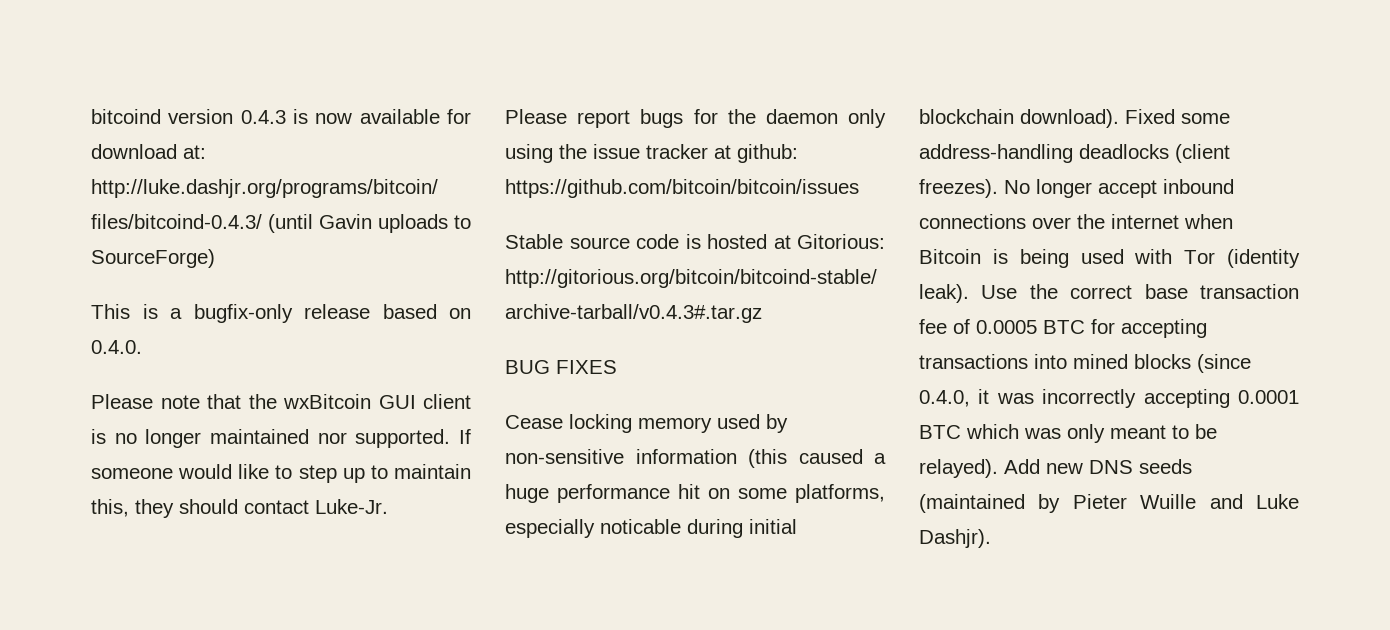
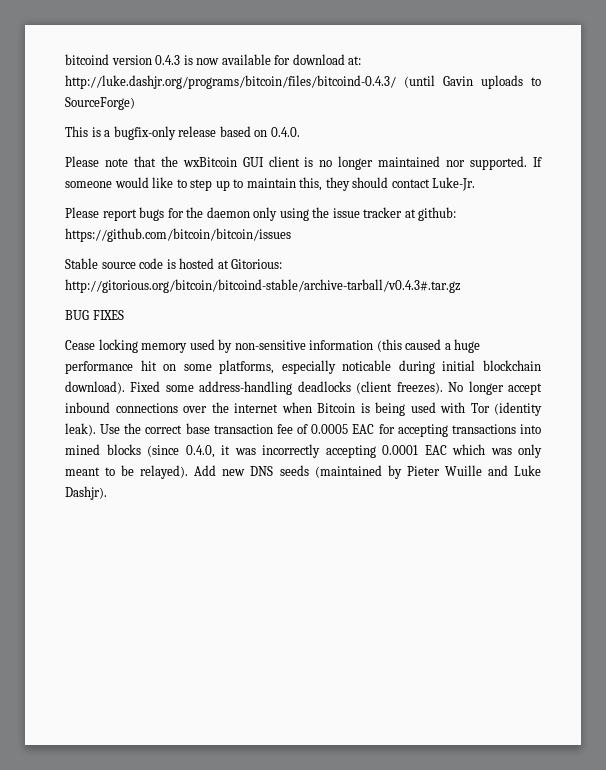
- Use the correct base transaction fee of 0.0005 BTC for accepting transactions into mined blocks (since 0.4.0, it was incorrectly accepting 0.0001 BTC which was only meant to be relayed).
+ Use the correct base transaction fee of 0.0005 EAC for accepting transactions into mined blocks (since 0.4.0, it was incorrectly accepting 0.0001 EAC which was only meant to be relayed).

